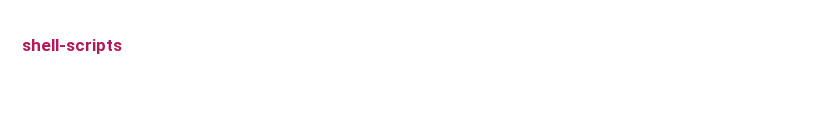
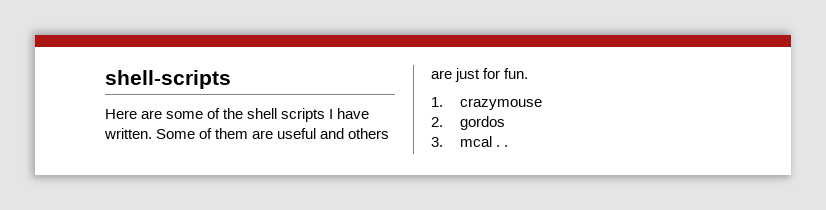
+ Here are some of the shell scripts I have written. Some of them are useful and others are just for fun.
+ 1. crazymouse
+ 2. gordos
+ 3. mcal . .

